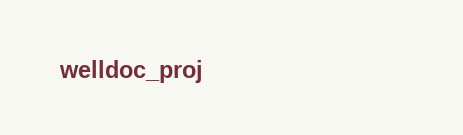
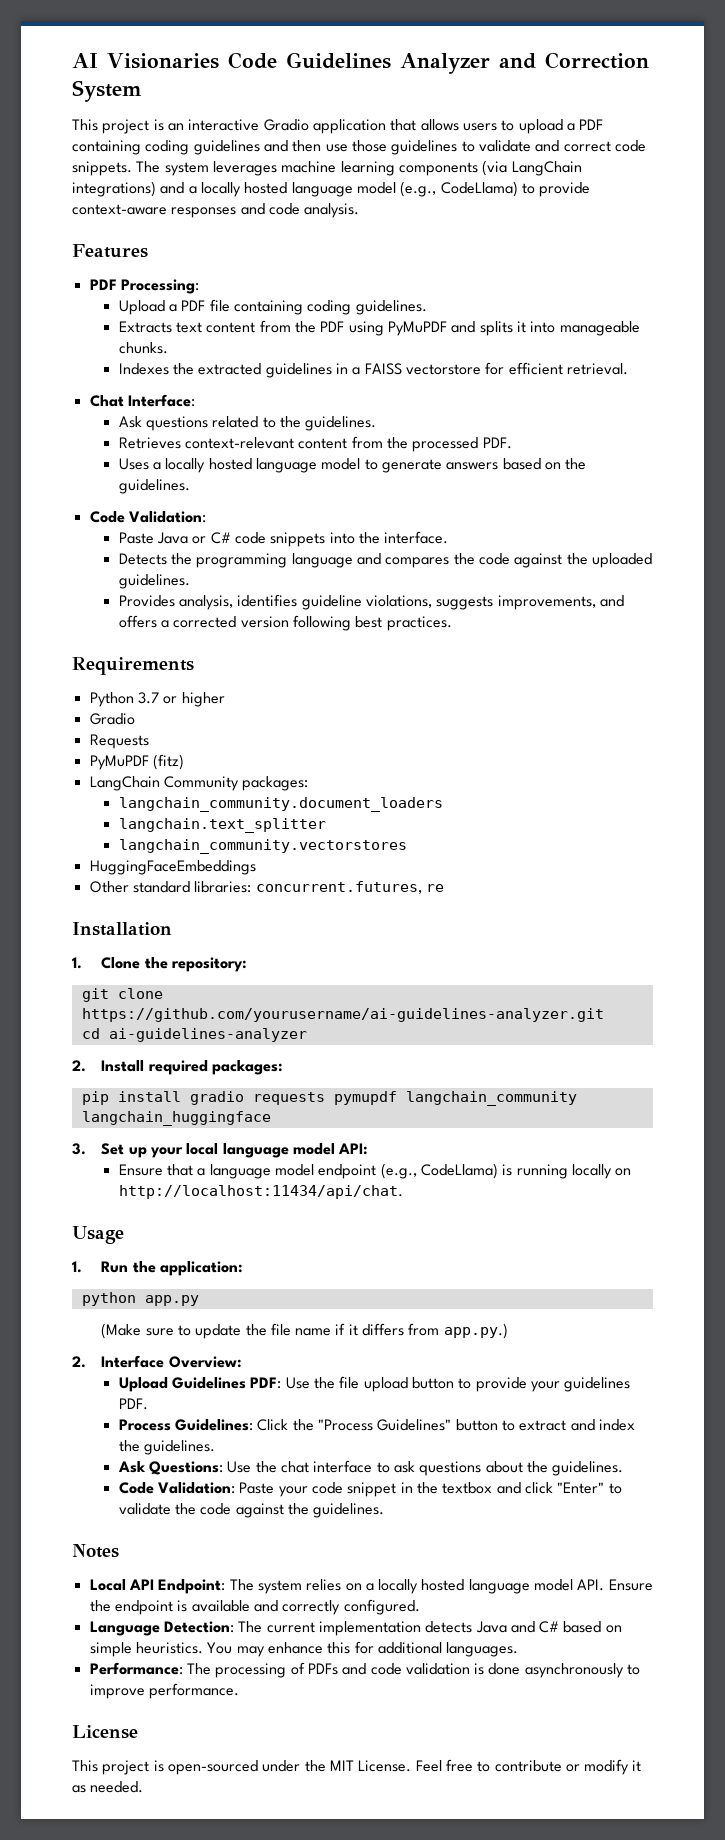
- welldoc_proj
+ AI Visionaries Code Guidelines Analyzer and Correction System
+ This project is an interactive Gradio application that allows users to upload a PDF containing coding guidelines and then use those guidelines to validate and correct code snippets. The system leverages machine learning components (via LangChain integrations) and a locally hosted language model (e.g., CodeLlama) to provide context-aware responses and code analysis.
+ Features
+ PDF Processing:
+ Upload a PDF file containing coding guidelines.
+ Extracts text content from the PDF using PyMuPDF and splits it into manageable chunks.
+ Indexes the extracted guidelines in a FAISS vectorstore for efficient retrieval.
+ Chat Interface:
+ Ask questions related to the guidelines.
+ Retrieves context-relevant content from the processed PDF.
+ Uses a locally hosted language model to generate answers based on the guidelines.
+ Code Validation:
+ Paste Java or C# code snippets into the interface.
+ Detects the programming language and compares the code against the uploaded guidelines.
+ Provides analysis, identifies guideline violations, suggests improvements, and offers a corrected version following best practices.
+ Requirements
+ Python 3.7 or higher
+ Gradio
+ Requests
+ PyMuPDF (fitz)
+ LangChain Community packages:
+ langchain_community.document_loaders
+ langchain.text_splitter
+ langchain_community.vectorstores
+ HuggingFaceEmbeddings
+ Other standard libraries: concurrent.futures, re
+ Installation
+ 1. Clone the repository:
+ git clone https://github.com/yourusername/ai-guidelines-analyzer.git
+ cd ai-guidelines-analyzer
+ 2. Install required packages:
+ pip install gradio requests pymupdf langchain_community langchain_huggingface
+ 3. Set up your local language model API:
+ Ensure that a language model endpoint (e.g., CodeLlama) is running locally on http://localhost:11434/api/chat.
+ Usage
+ 1. Run the application:
+ python app.py
+ (Make sure to update the file name if it differs from app.py.)
+ 2. Interface Overview:
+ Upload Guidelines PDF: Use the file upload button to provide your guidelines PDF.
+ Process Guidelines: Click the "Process Guidelines" button to extract and index the guidelines.
+ Ask Questions: Use the chat interface to ask questions about the guidelines.
+ Code Validation: Paste your code snippet in the textbox and click "Enter" to validate the code against the guidelines.
+ Notes
+ Local API Endpoint: The system relies on a locally hosted language model API. Ensure the endpoint is available and correctly configured.
+ Language Detection: The current implementation detects Java and C# based on simple heuristics. You may enhance this for additional languages.
+ Performance: The processing of PDFs and code validation is done asynchronously to improve performance.
+ License
+ This project is open-sourced under the MIT License. Feel free to contribute or modify it as needed.

